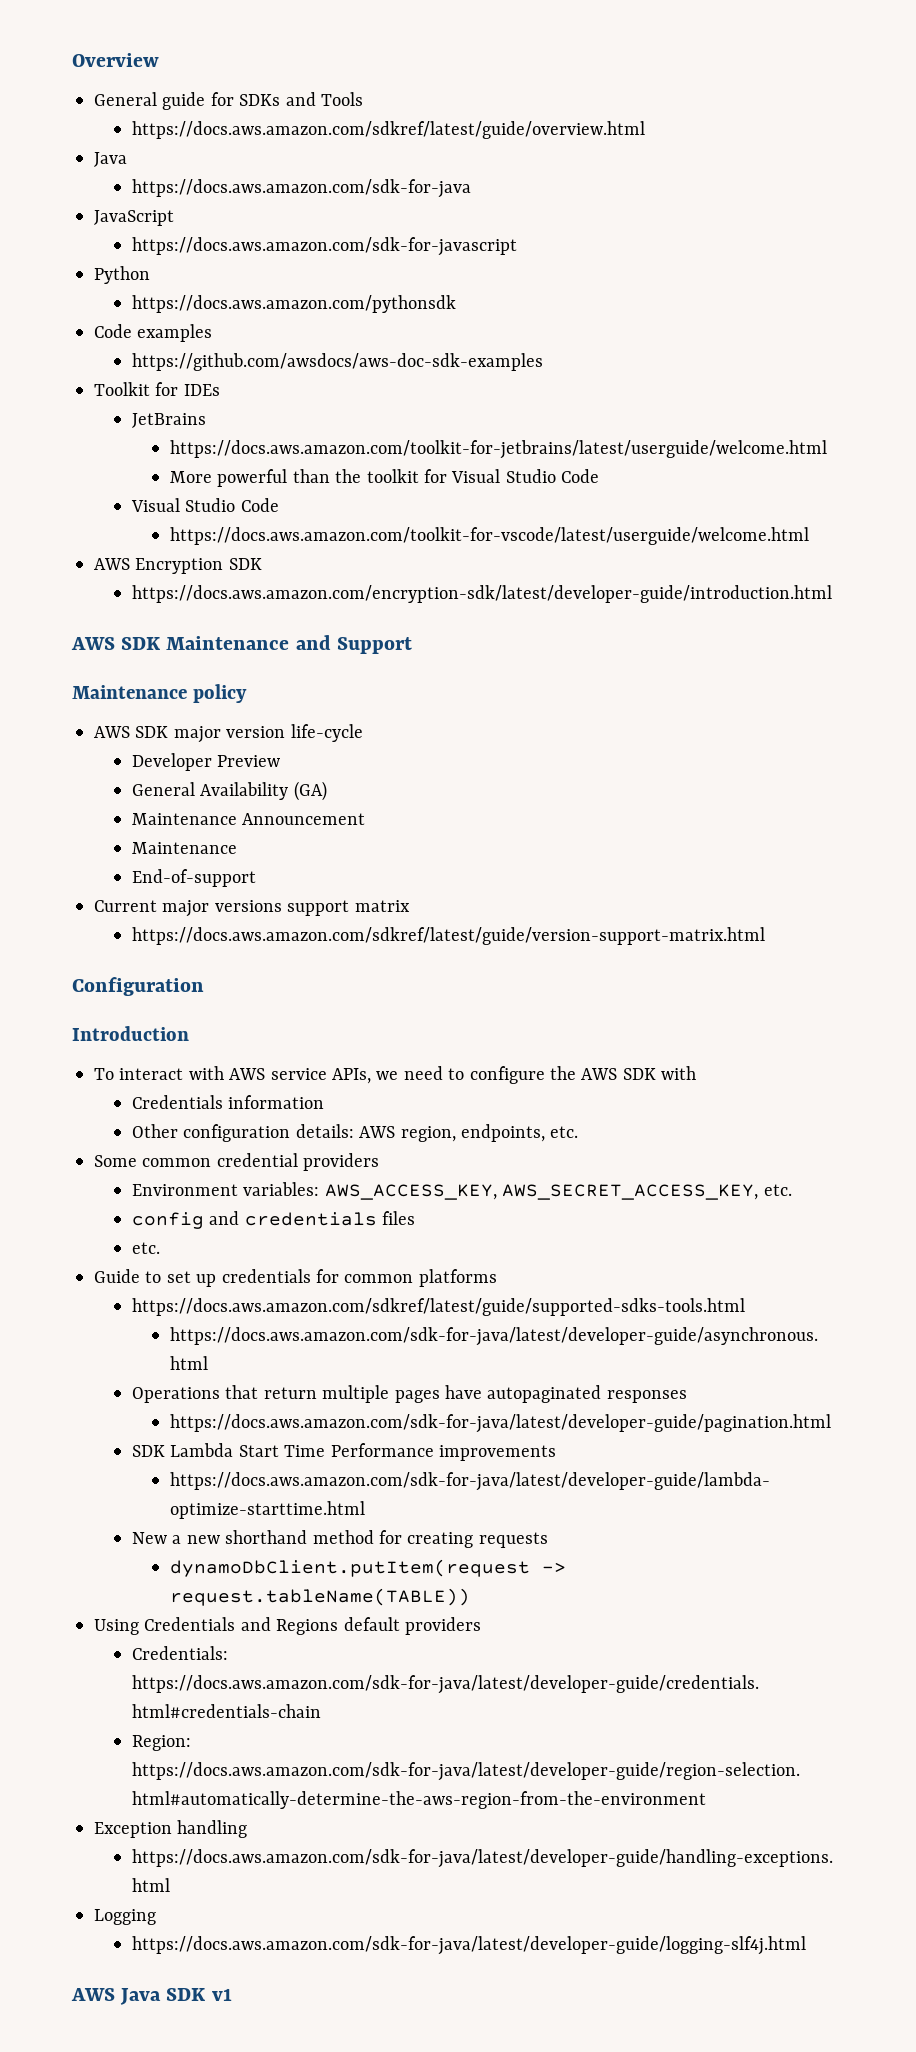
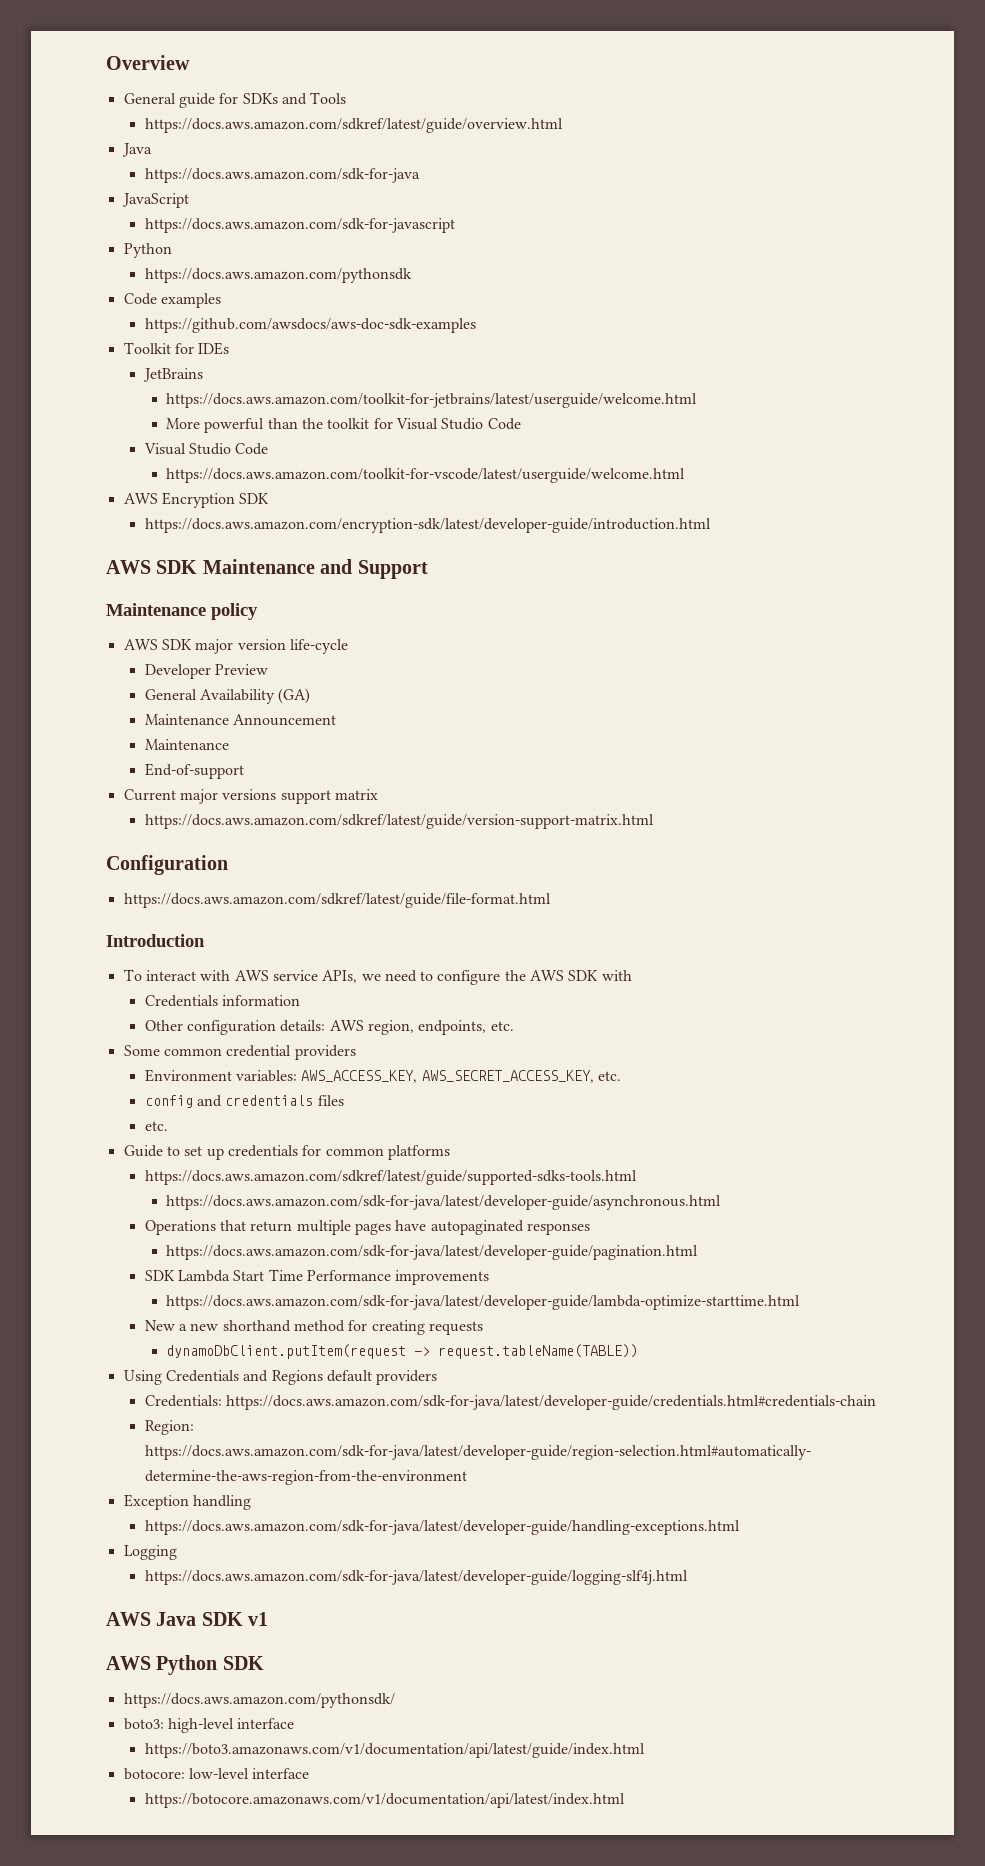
+ https://docs.aws.amazon.com/sdkref/latest/guide/file-format.html
+ AWS Python SDK
+ https://docs.aws.amazon.com/pythonsdk/
+ boto3: high-level interface
+ https://boto3.amazonaws.com/v1/documentation/api/latest/guide/index.html
+ botocore: low-level interface
+ https://botocore.amazonaws.com/v1/documentation/api/latest/index.html

